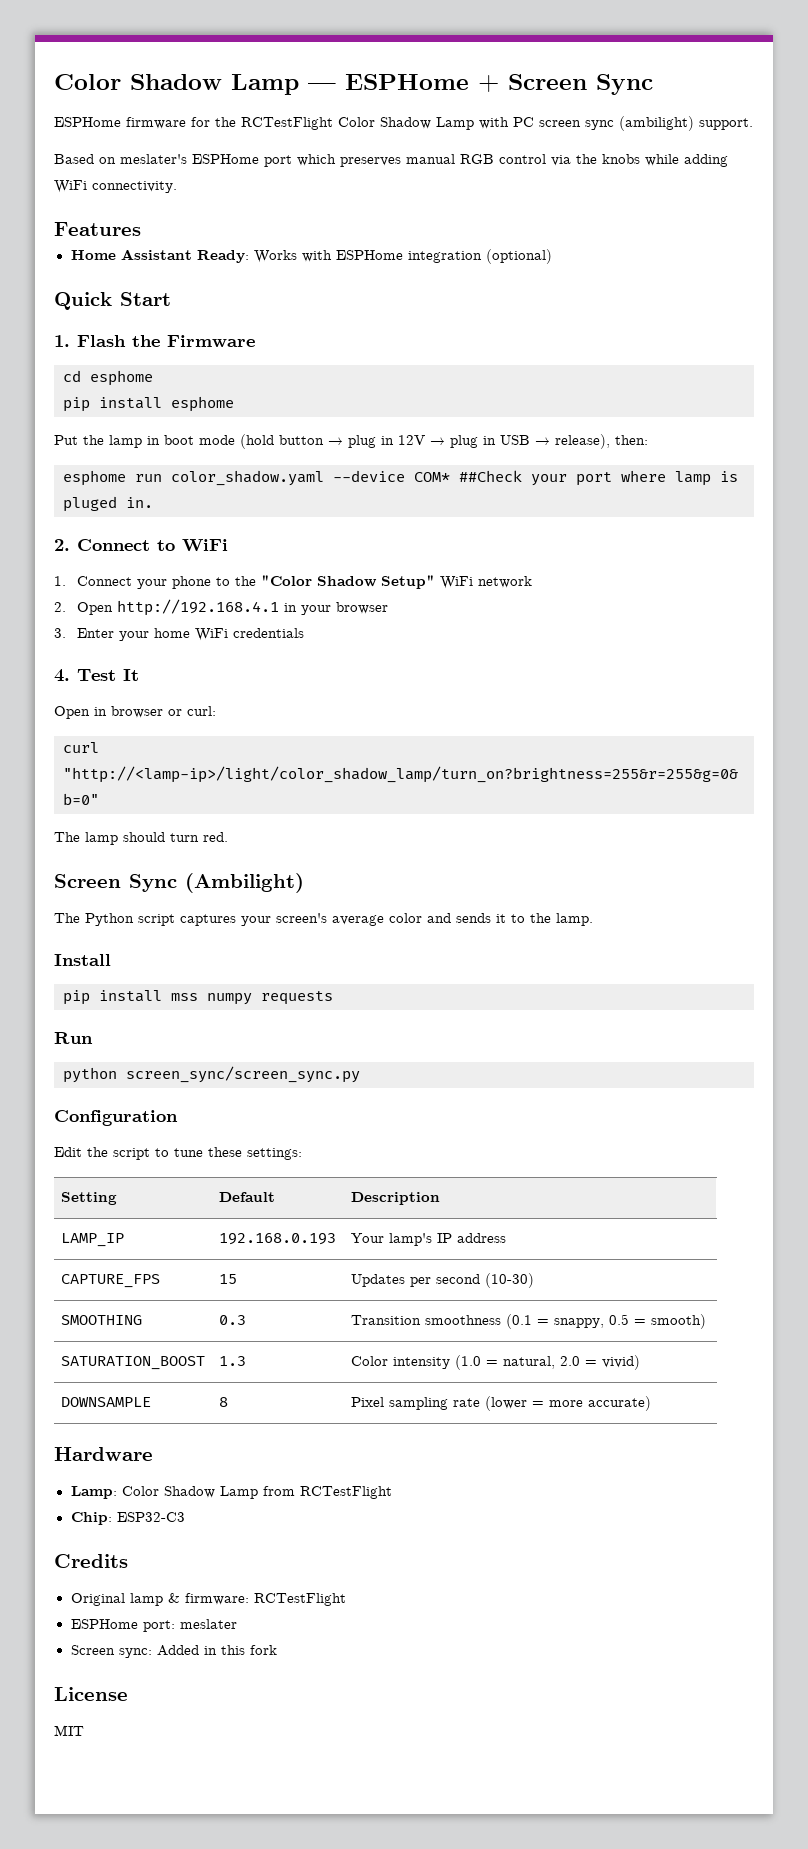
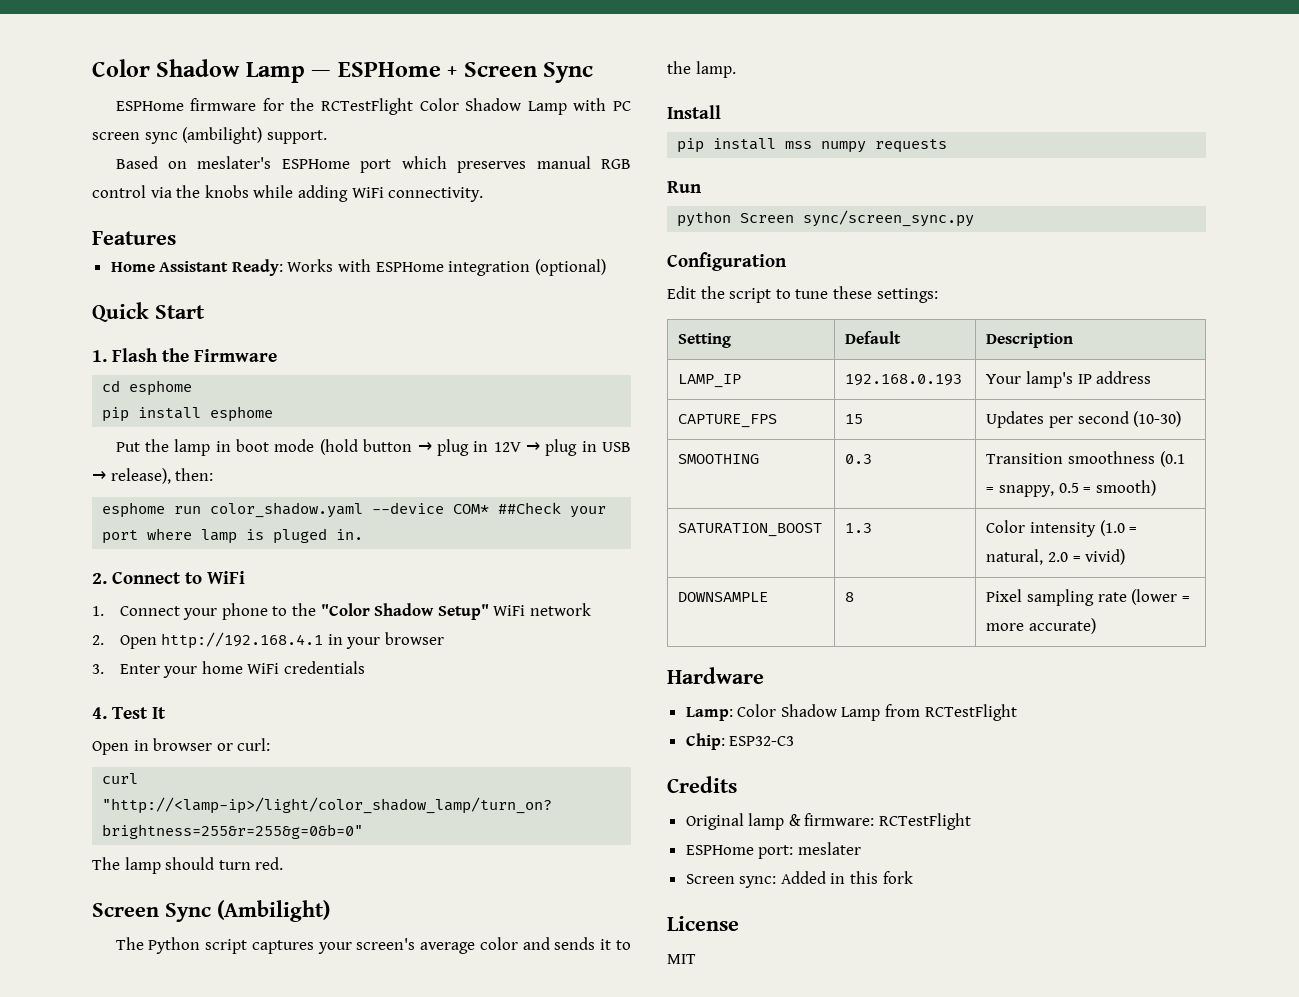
- python screen_sync/screen_sync.py
+ python Screen sync/screen_sync.py

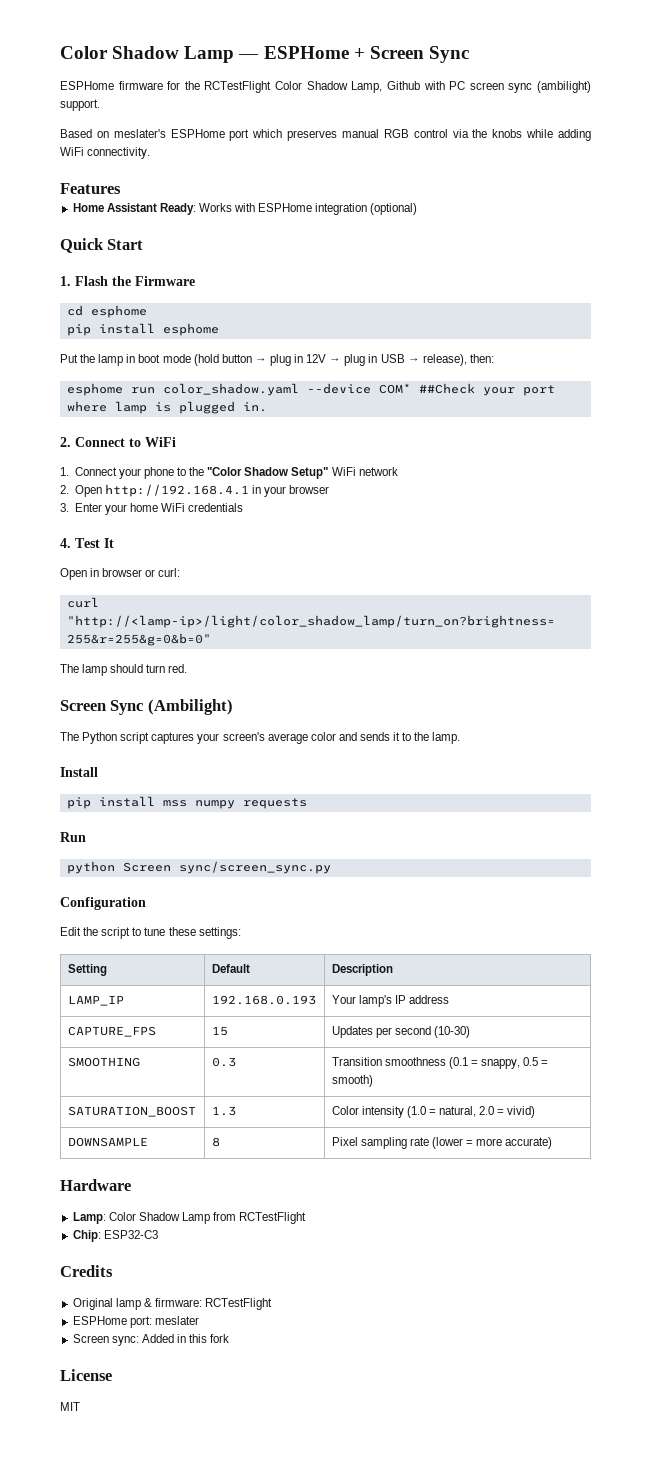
- ESPHome firmware for the RCTestFlight Color Shadow Lamp with PC screen sync (ambilight) support.
+ ESPHome firmware for the RCTestFlight Color Shadow Lamp, Github with PC screen sync (ambilight) support.
- esphome run color_shadow.yaml --device COM* ##Check your port where lamp is pluged in.
+ esphome run color_shadow.yaml --device COM* ##Check your port where lamp is plugged in.

